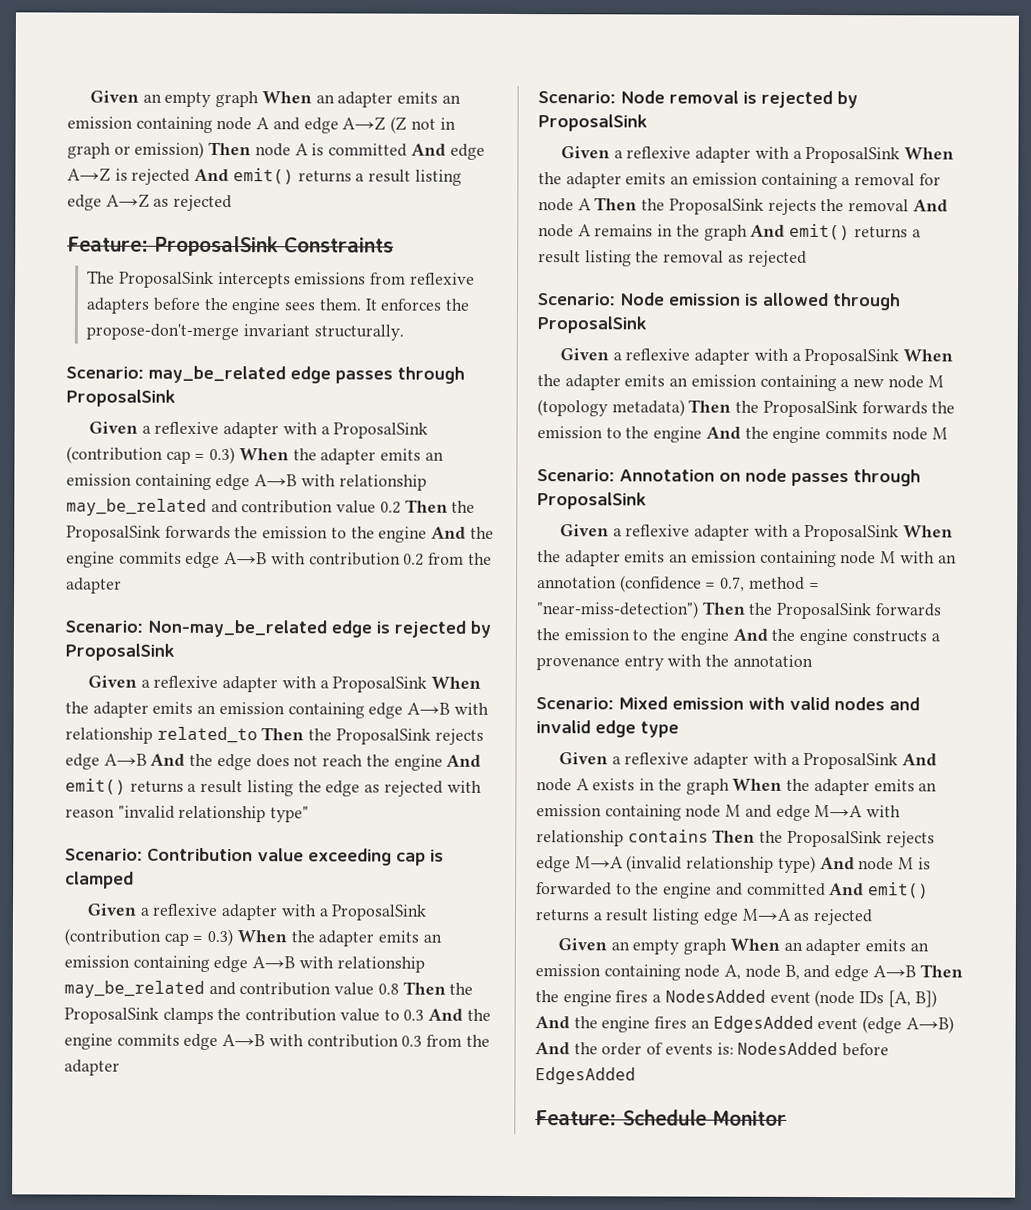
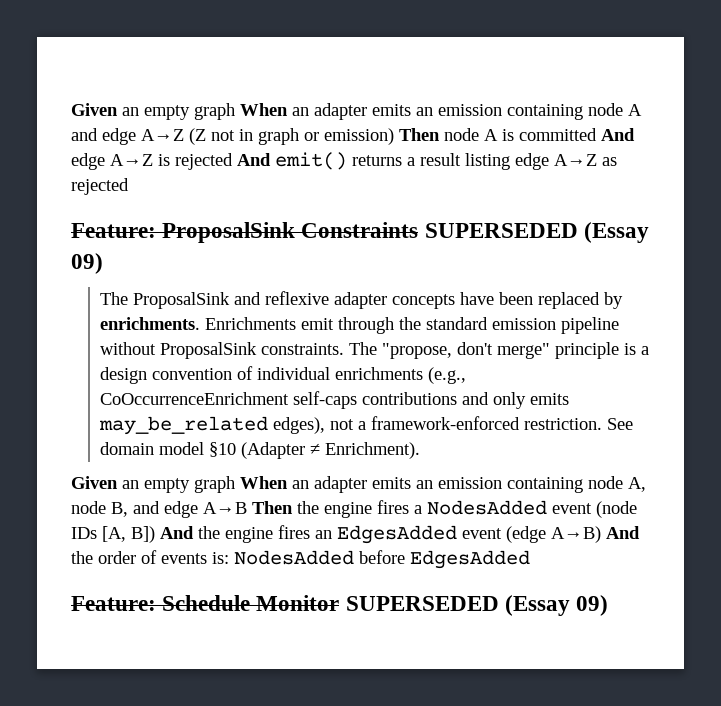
- Feature: ProposalSink Constraints
+ Feature: ProposalSink Constraints SUPERSEDED (Essay 09)
- The ProposalSink intercepts emissions from reflexive adapters before the engine sees them. It enforces the propose-don't-merge invariant structurally.
- Scenario: may_be_related edge passes through ProposalSink
- Given a reflexive adapter with a ProposalSink (contribution cap = 0.3) When the adapter emits an emission containing edge A→B with relationship may_be_related and contribution value 0.2 Then the ProposalSink forwards the emission to the engine And the engine commits edge A→B with contribution 0.2 from the adapter
- Scenario: Non-may_be_related edge is rejected by ProposalSink
- Given a reflexive adapter with a ProposalSink When the adapter emits an emission containing edge A→B with relationship related_to Then the ProposalSink rejects edge A→B And the edge does not reach the engine And emit() returns a result listing the edge as rejected with reason "invalid relationship type"
- Scenario: Contribution value exceeding cap is clamped
- Given a reflexive adapter with a ProposalSink (contribution cap = 0.3) When the adapter emits an emission containing edge A→B with relationship may_be_related and contribution value 0.8 Then the ProposalSink clamps the contribution value to 0.3 And the engine commits edge A→B with contribution 0.3 from the adapter
- Scenario: Node removal is rejected by ProposalSink
- Given a reflexive adapter with a ProposalSink When the adapter emits an emission containing a removal for node A Then the ProposalSink rejects the removal And node A remains in the graph And emit() returns a result listing the removal as rejected
- Scenario: Node emission is allowed through ProposalSink
- Given a reflexive adapter with a ProposalSink When the adapter emits an emission containing a new node M (topology metadata) Then the ProposalSink forwards the emission to the engine And the engine commits node M
- Scenario: Annotation on node passes through ProposalSink
- Given a reflexive adapter with a ProposalSink When the adapter emits an emission containing node M with an annotation (confidence = 0.7, method = "near-miss-detection") Then the ProposalSink forwards the emission to the engine And the engine constructs a provenance entry with the annotation
- Scenario: Mixed emission with valid nodes and invalid edge type
- Given a reflexive adapter with a ProposalSink And node A exists in the graph When the adapter emits an emission containing node M and edge M→A with relationship contains Then the ProposalSink rejects edge M→A (invalid relationship type) And node M is forwarded to the engine and committed And emit() returns a result listing edge M→A as rejected
+ The ProposalSink and reflexive adapter concepts have been replaced by enrichments. Enrichments emit through the standard emission pipeline without ProposalSink constraints. The "propose, don't merge" principle is a design convention of individual enrichments (e.g., CoOccurrenceEnrichment self-caps contributions and only emits may_be_related edges), not a framework-enforced restriction. See domain model §10 (Adapter ≠ Enrichment).
- Feature: Schedule Monitor
+ Feature: Schedule Monitor SUPERSEDED (Essay 09)

